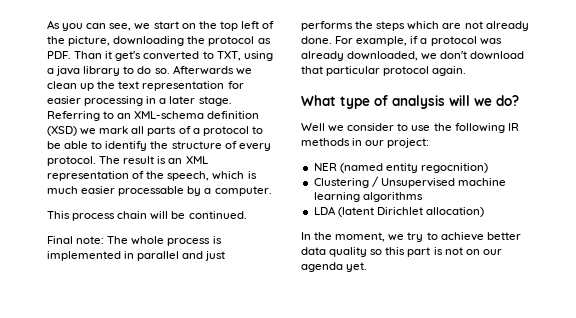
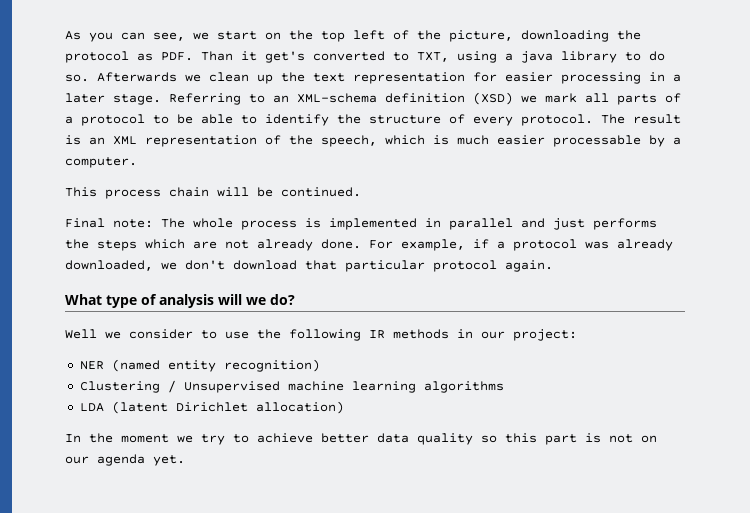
- NER (named entity regocnition)
+ NER (named entity recognition)
- In the moment, we try to achieve better data quality so this part is not on our agenda yet.
+ In the moment we try to achieve better data quality so this part is not on our agenda yet.

